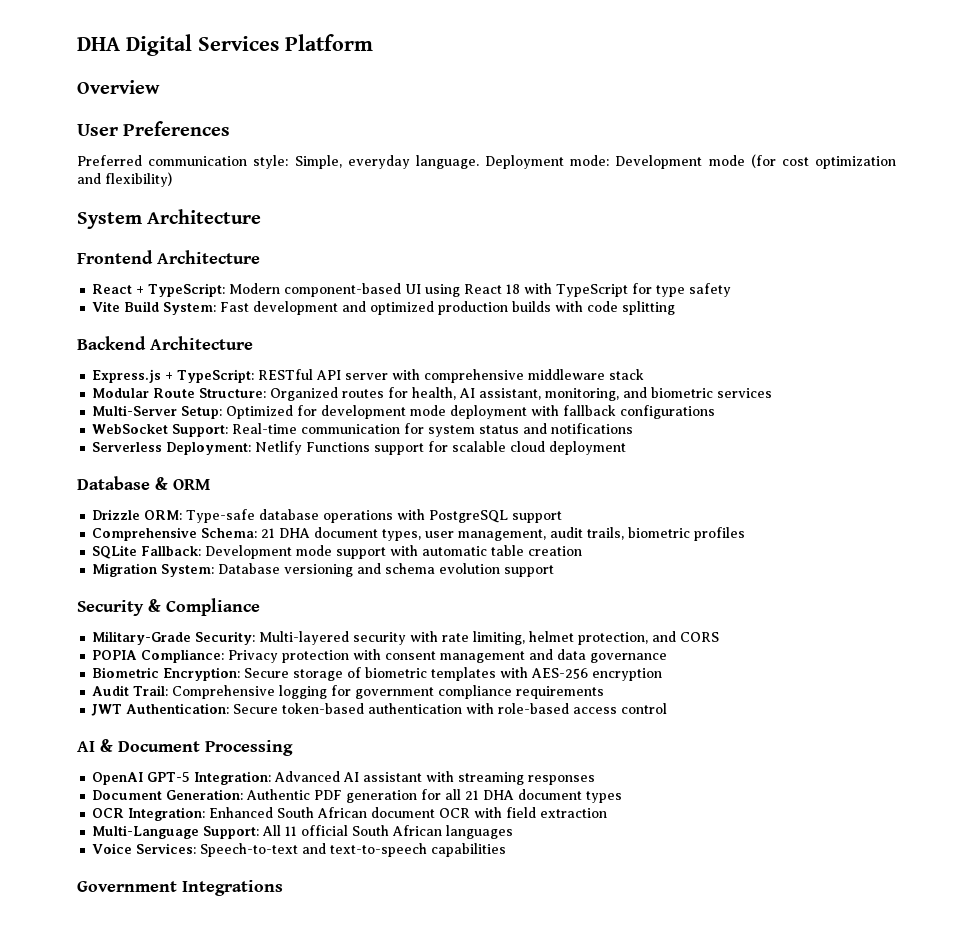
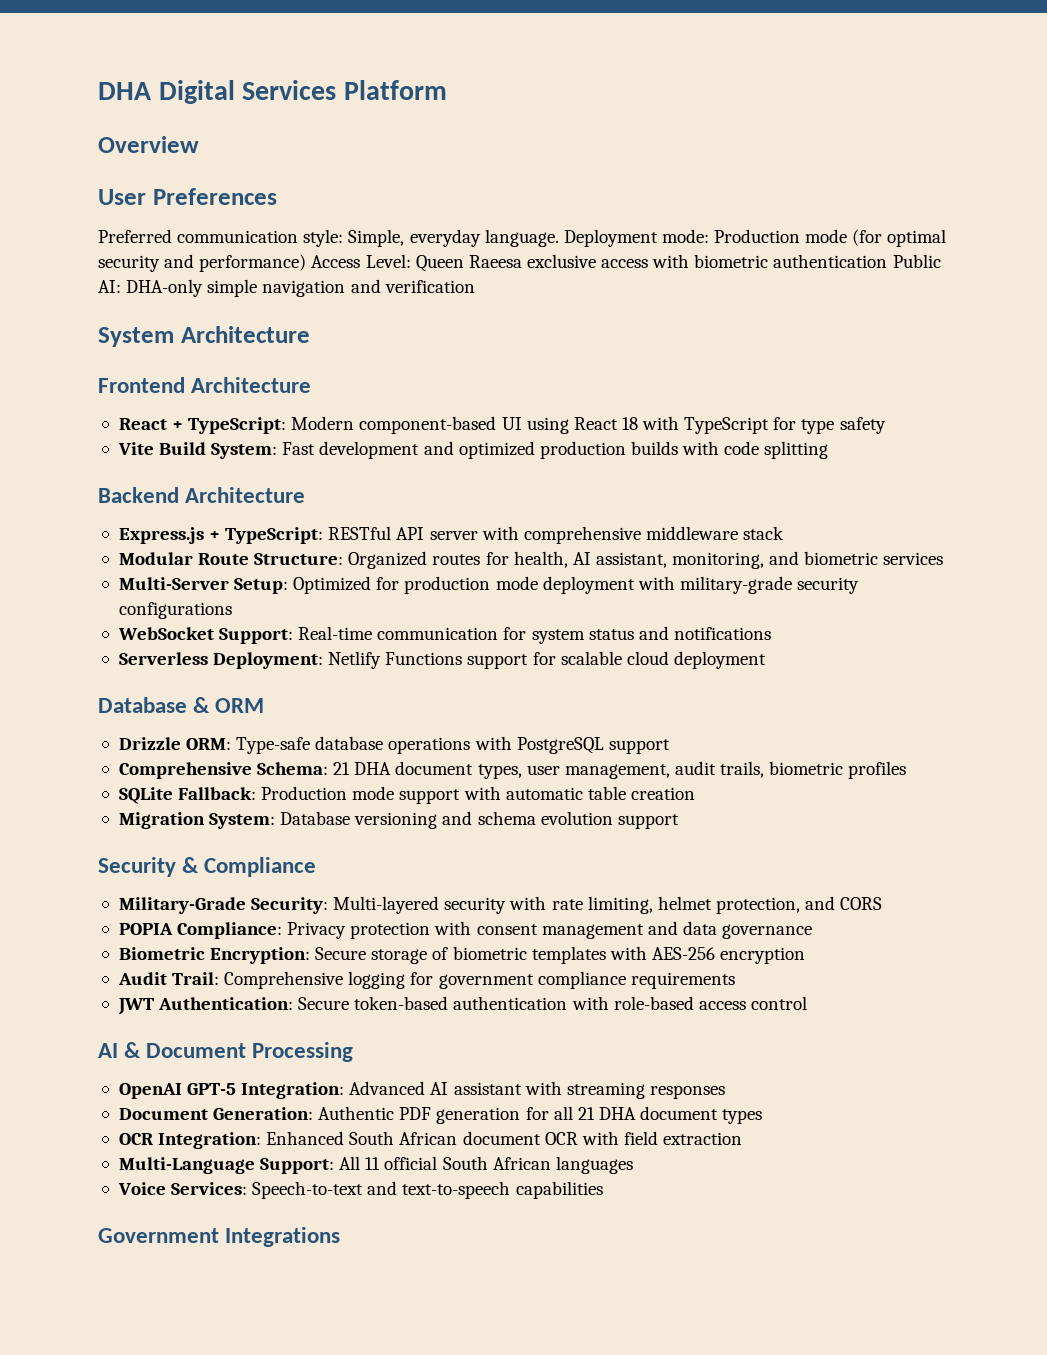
- Deployment mode: Development mode (for cost optimization and flexibility)
+ Deployment mode: Production mode (for optimal security and performance) Access Level: Queen Raeesa exclusive access with biometric authentication Public AI: DHA-only simple navigation and verification
- Multi-Server Setup: Optimized for development mode deployment with fallback configurations
+ Multi-Server Setup: Optimized for production mode deployment with military-grade security configurations
- SQLite Fallback: Development mode support with automatic table creation
+ SQLite Fallback: Production mode support with automatic table creation

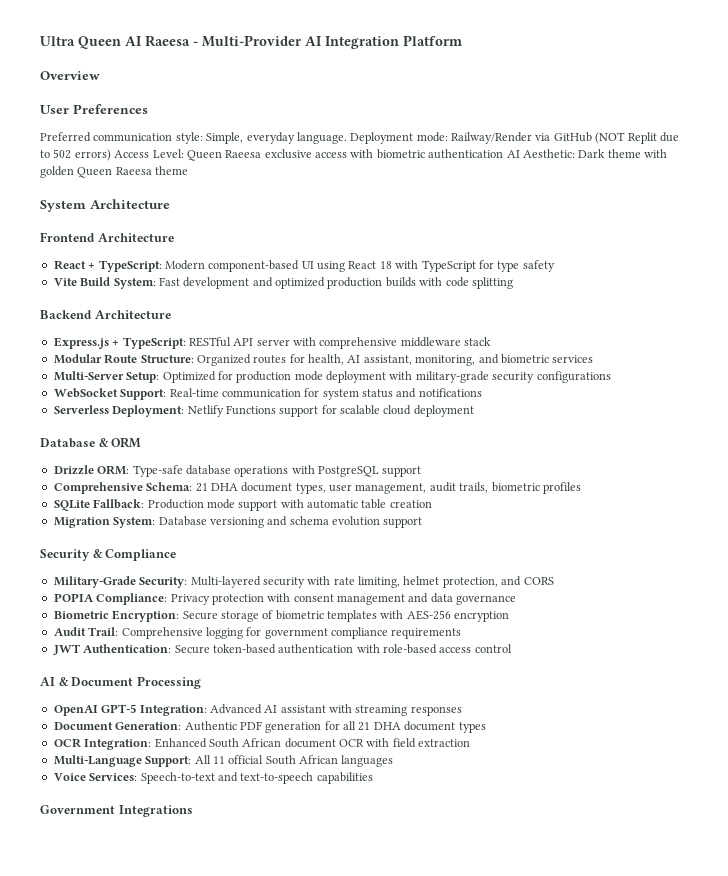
- DHA Digital Services Platform
+ Ultra Queen AI Raeesa - Multi-Provider AI Integration Platform
- Deployment mode: Production mode (for optimal security and performance) Access Level: Queen Raeesa exclusive access with biometric authentication Public AI: DHA-only simple navigation and verification
+ Deployment mode: Railway/Render via GitHub (NOT Replit due to 502 errors) Access Level: Queen Raeesa exclusive access with biometric authentication AI Aesthetic: Dark theme with golden Queen Raeesa theme

